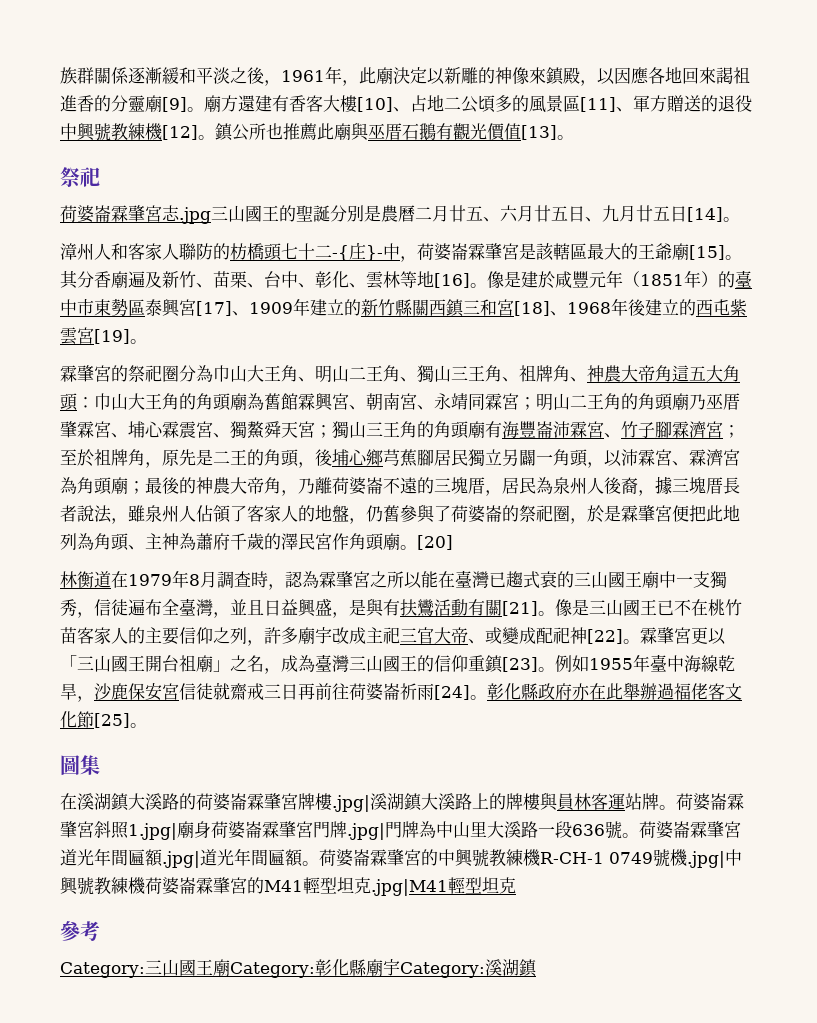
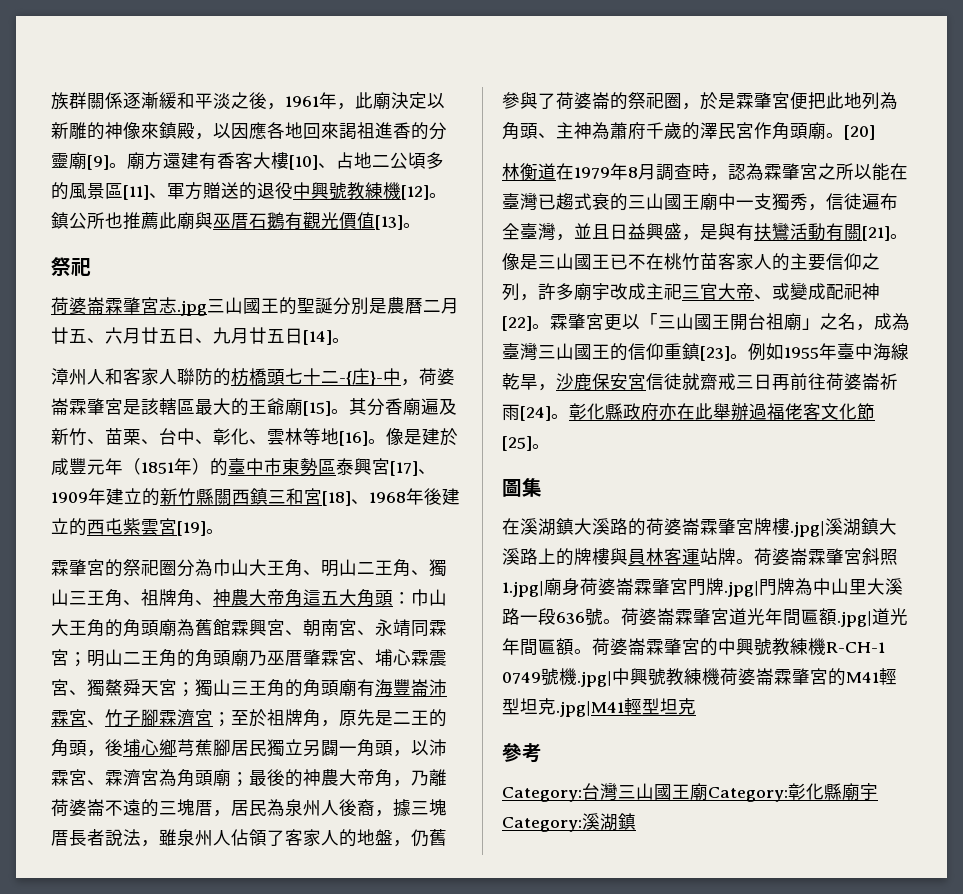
- Category:三山國王廟Category:彰化縣廟宇Category:溪湖鎮
+ Category:台灣三山國王廟Category:彰化縣廟宇Category:溪湖鎮

